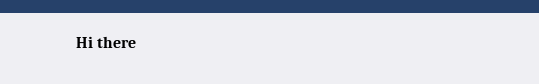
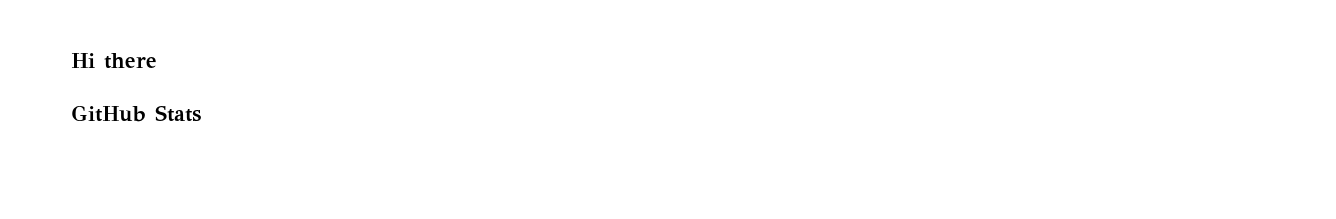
+ GitHub Stats

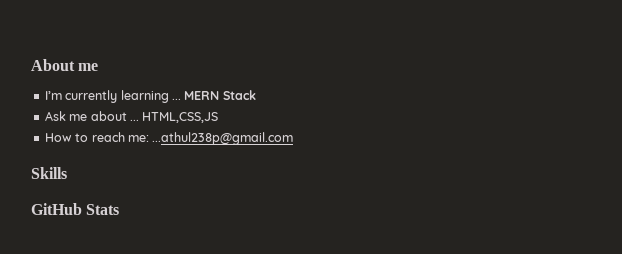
- Hi there
+ About me
+ I’m currently learning ... MERN Stack
+ Ask me about ... HTML,CSS,JS
+ How to reach me: ...athul238p@gmail.com
+ Skills

